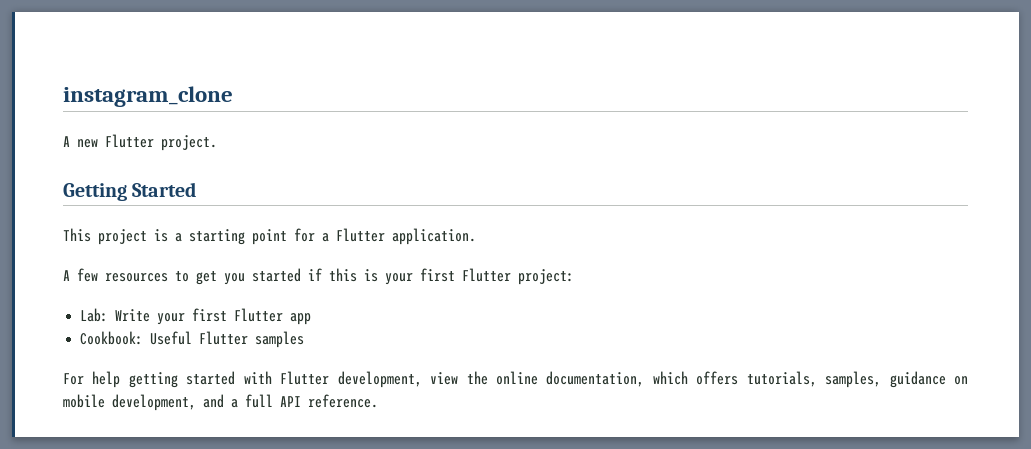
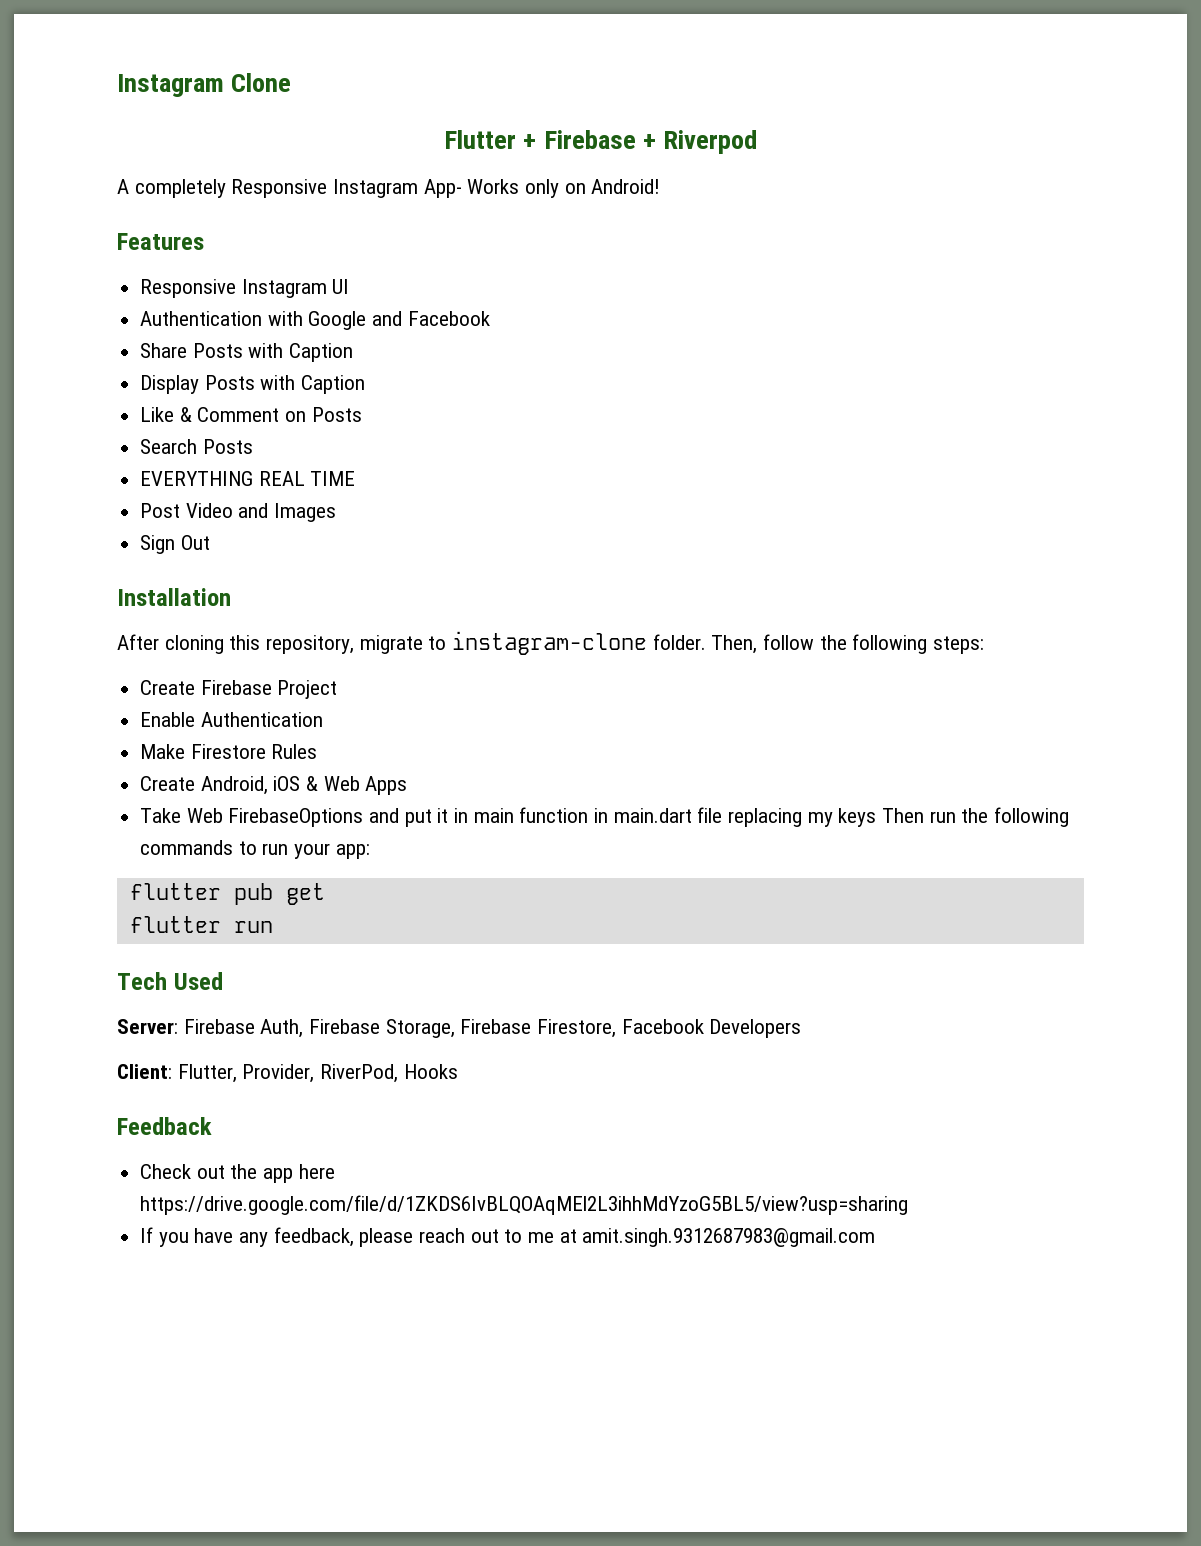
- instagram_clone
- A new Flutter project.
- Getting Started
- This project is a starting point for a Flutter application.
- A few resources to get you started if this is your first Flutter project:
- Lab: Write your first Flutter app
- Cookbook: Useful Flutter samples
- For help getting started with Flutter development, view the online documentation, which offers tutorials, samples, guidance on mobile development, and a full API reference.
+ Instagram Clone
+ Flutter + Firebase + Riverpod
+ A completely Responsive Instagram App- Works only on Android!
+ Features
+ Responsive Instagram UI
+ Authentication with Google and Facebook
+ Share Posts with Caption
+ Display Posts with Caption
+ Like & Comment on Posts
+ Search Posts
+ EVERYTHING REAL TIME
+ Post Video and Images
+ Sign Out
+ Installation
+ After cloning this repository, migrate to instagram-clone folder. Then, follow the following steps:
+ Create Firebase Project
+ Enable Authentication
+ Make Firestore Rules
+ Create Android, iOS & Web Apps
+ Take Web FirebaseOptions and put it in main function in main.dart file replacing my keys Then run the following commands to run your app:
+ flutter pub get
+ flutter run
+ Tech Used
+ Server: Firebase Auth, Firebase Storage, Firebase Firestore, Facebook Developers
+ Client: Flutter, Provider, RiverPod, Hooks
+ Feedback
+ Check out the app here https://drive.google.com/file/d/1ZKDS6IvBLQOAqMEl2L3ihhMdYzoG5BL5/view?usp=sharing
+ If you have any feedback, please reach out to me at amit.singh.9312687983@gmail.com

